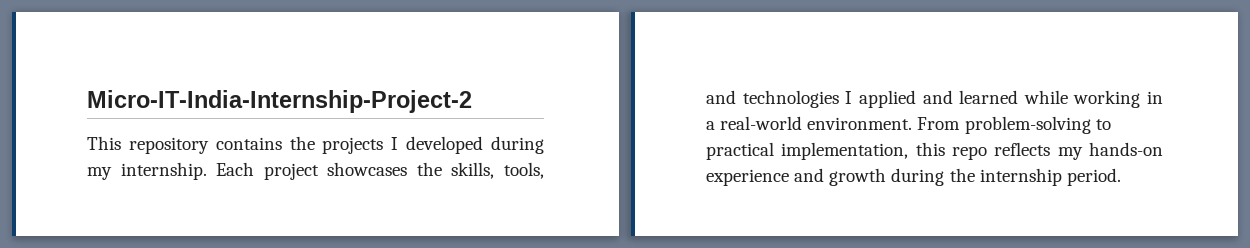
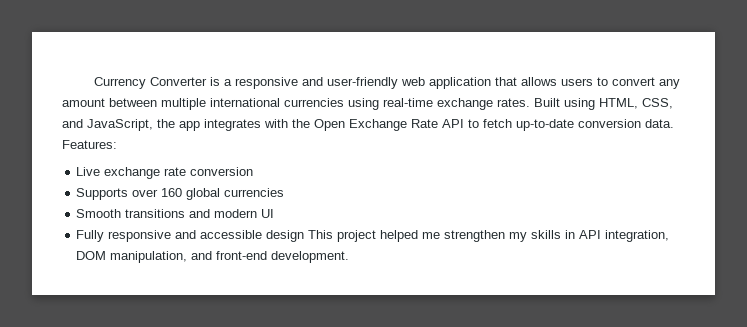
- Micro-IT-India-Internship-Project-2
- This repository contains the projects I developed during my internship. Each project showcases the skills, tools, and technologies I applied and learned while working in a real-world environment. From problem-solving to practical implementation, this repo reflects my hands-on experience and growth during the internship period.
+ Currency Converter is a responsive and user-friendly web application that allows users to convert any amount between multiple international currencies using real-time exchange rates. Built using HTML, CSS, and JavaScript, the app integrates with the Open Exchange Rate API to fetch up-to-date conversion data. Features:
+ Live exchange rate conversion
+ Supports over 160 global currencies
+ Smooth transitions and modern UI
+ Fully responsive and accessible design This project helped me strengthen my skills in API integration, DOM manipulation, and front-end development.

